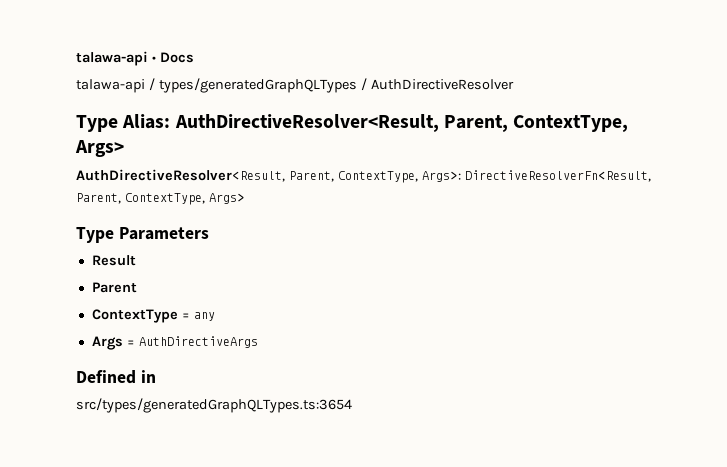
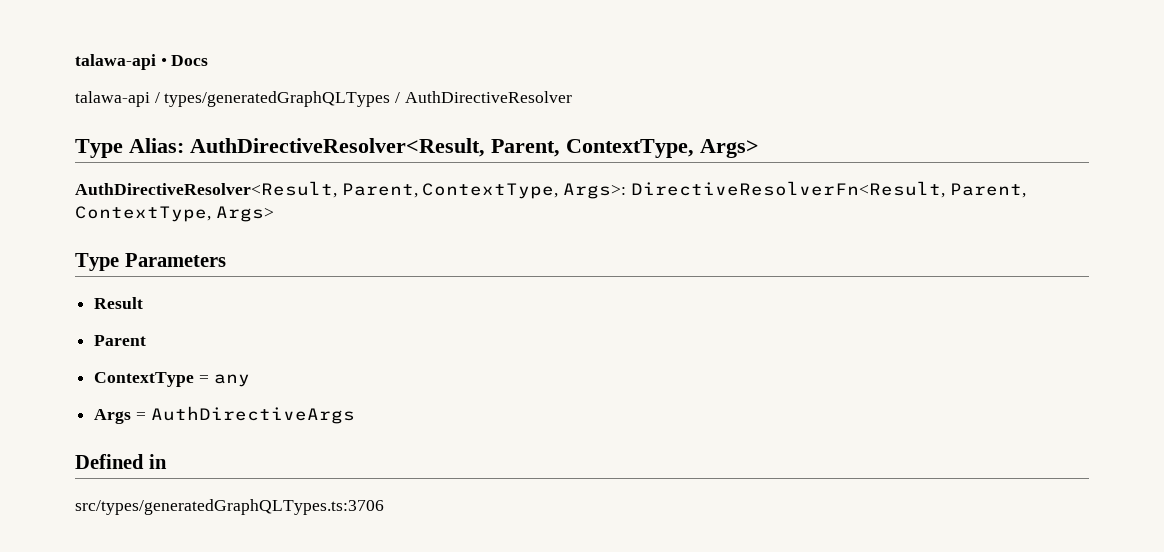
- src/types/generatedGraphQLTypes.ts:3654
+ src/types/generatedGraphQLTypes.ts:3706

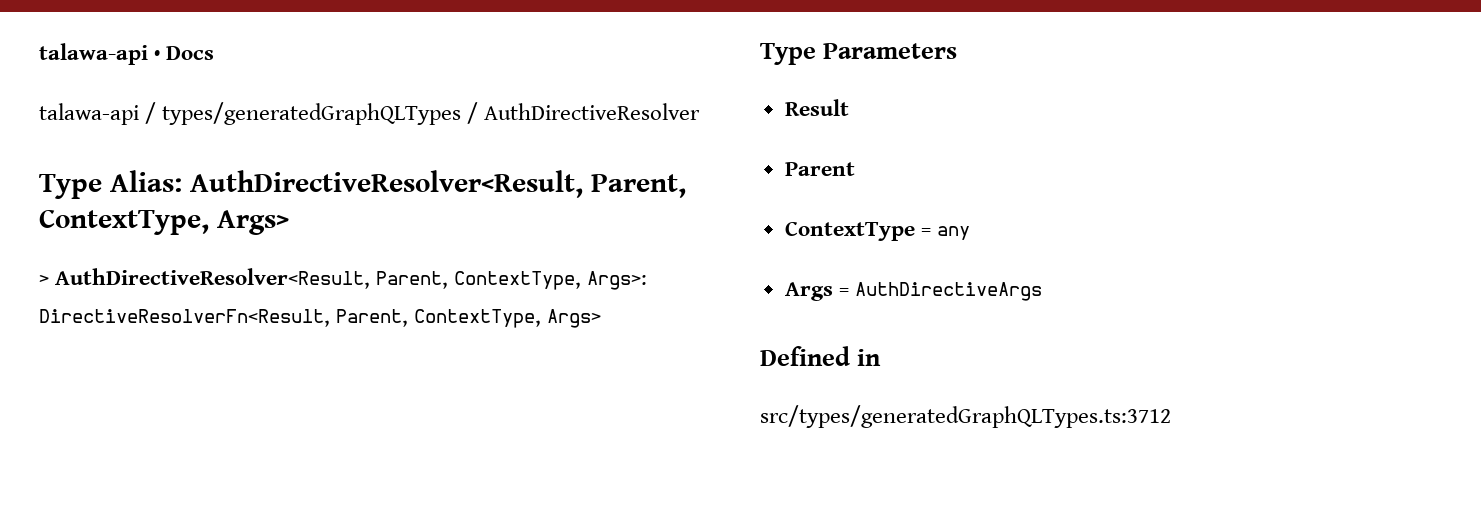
- AuthDirectiveResolver<Result, Parent, ContextType, Args>: DirectiveResolverFn<Result, Parent, ContextType, Args>
+ > AuthDirectiveResolver<Result, Parent, ContextType, Args>: DirectiveResolverFn<Result, Parent, ContextType, Args>
- src/types/generatedGraphQLTypes.ts:3706
+ src/types/generatedGraphQLTypes.ts:3712

